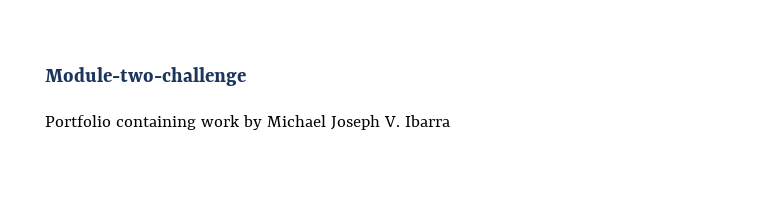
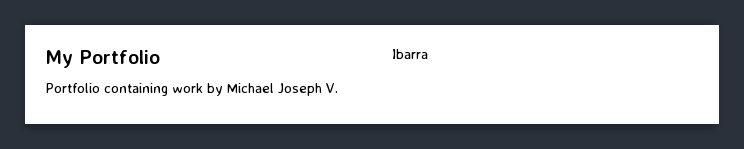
- Module-two-challenge
+ My Portfolio

